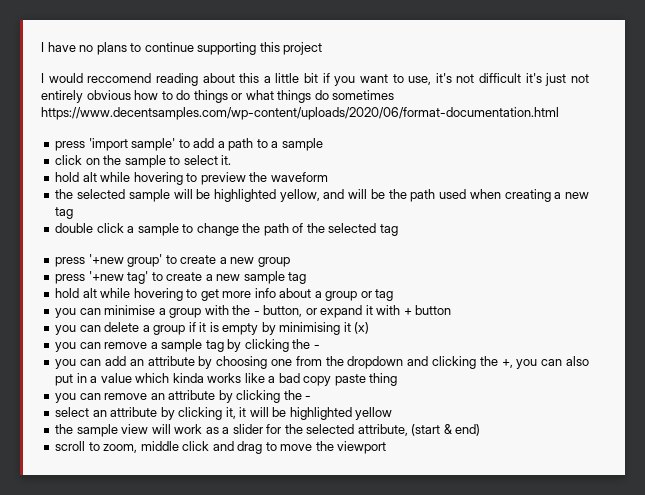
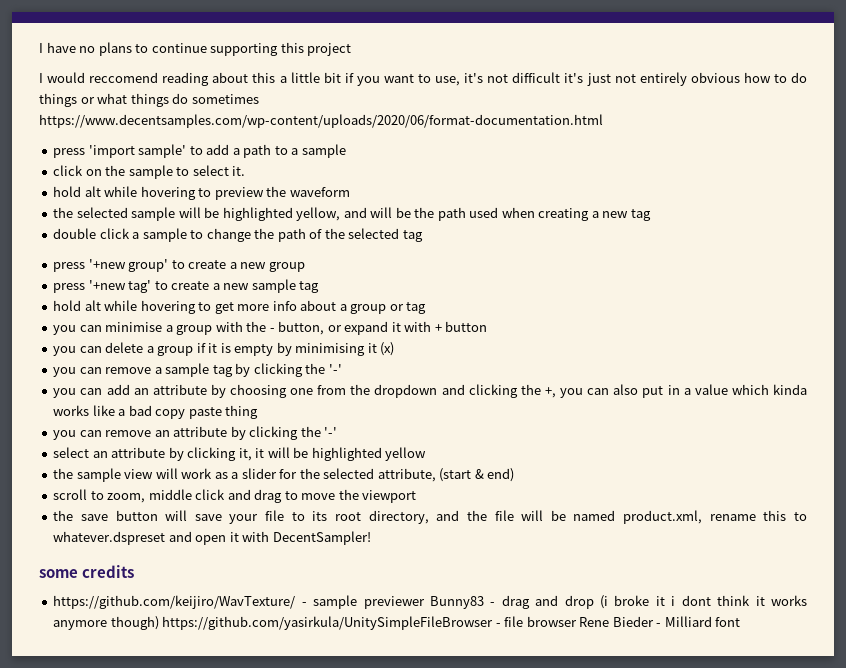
- you can remove a sample tag by clicking the -
+ you can remove a sample tag by clicking the '-'
- you can remove an attribute by clicking the -
+ you can remove an attribute by clicking the '-'
+ the save button will save your file to its root directory, and the file will be named product.xml, rename this to whatever.dspreset and open it with DecentSampler!
+ some credits
+ https://github.com/keijiro/WavTexture/ - sample previewer Bunny83 - drag and drop (i broke it i dont think it works anymore though) https://github.com/yasirkula/UnitySimpleFileBrowser - file browser Rene Bieder - Milliard font

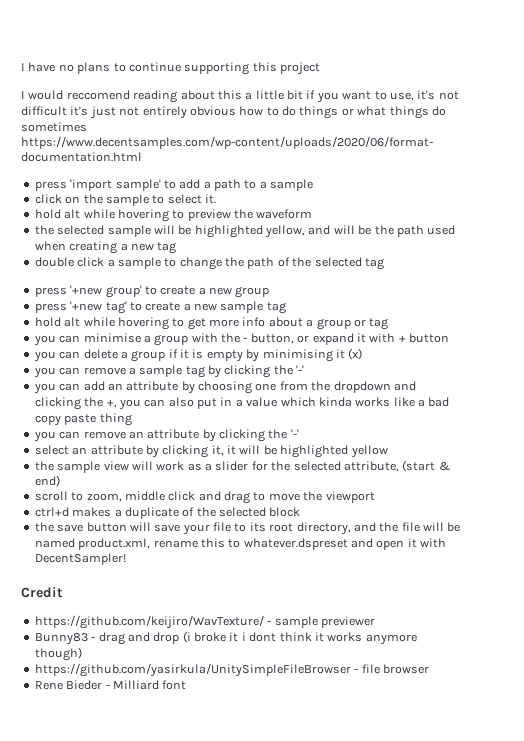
+ ctrl+d makes a duplicate of the selected block
- some credits
+ Credit
- https://github.com/keijiro/WavTexture/ - sample previewer Bunny83 - drag and drop (i broke it i dont think it works anymore though) https://github.com/yasirkula/UnitySimpleFileBrowser - file browser Rene Bieder - Milliard font
+ https://github.com/keijiro/WavTexture/ - sample previewer
+ Bunny83 - drag and drop (i broke it i dont think it works anymore though)
+ https://github.com/yasirkula/UnitySimpleFileBrowser - file browser
+ Rene Bieder - Milliard font

